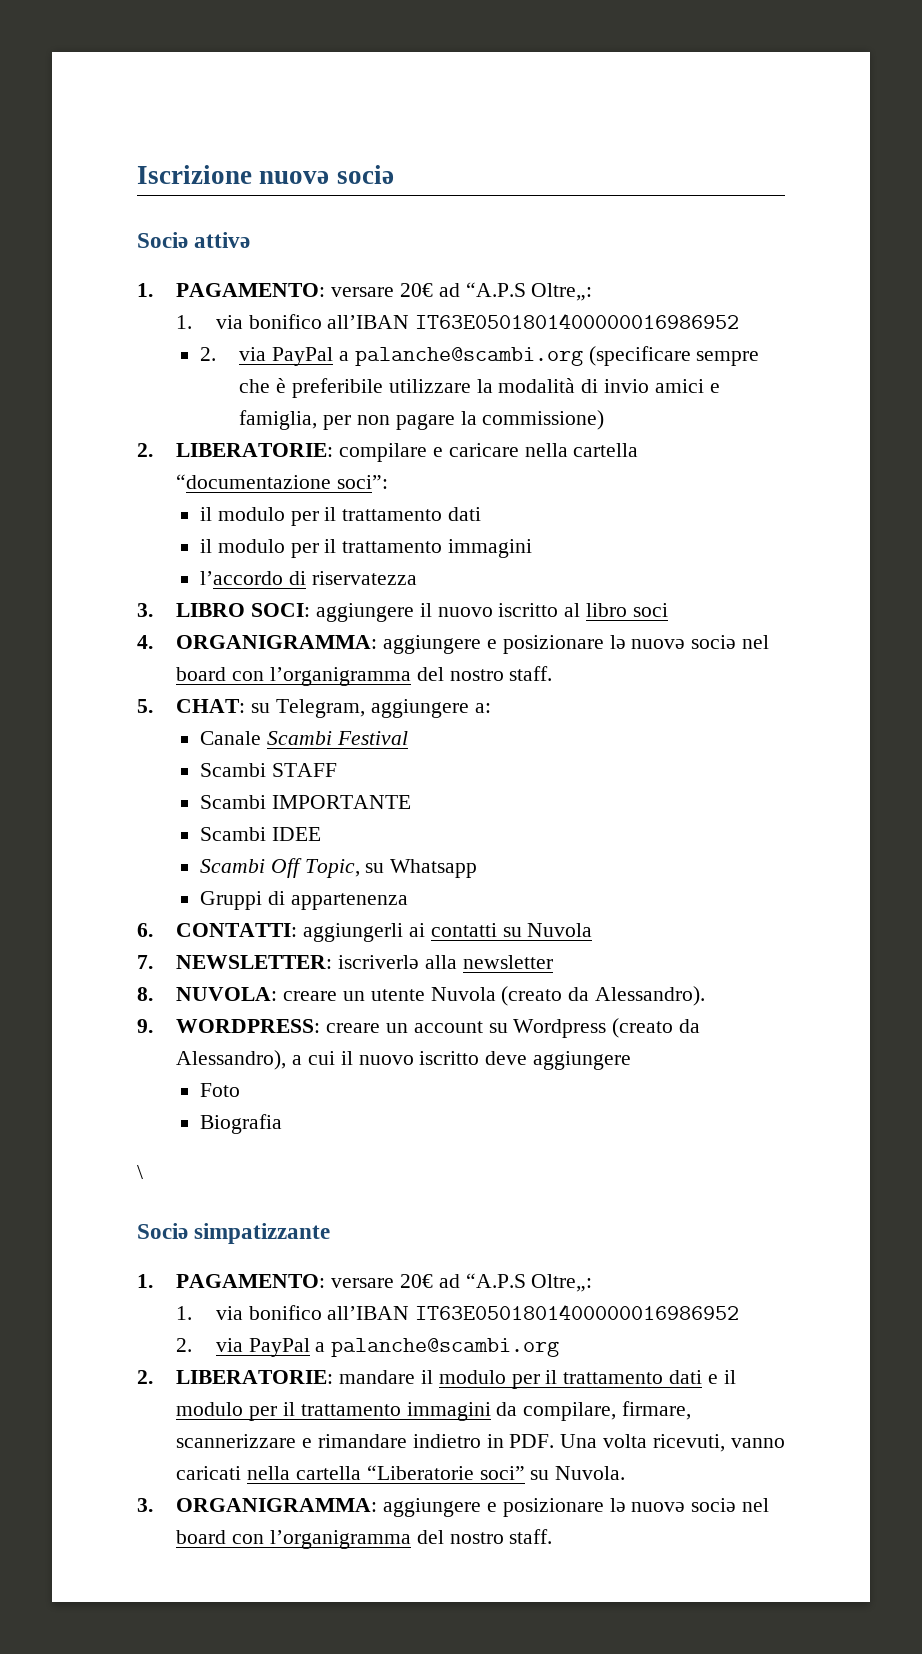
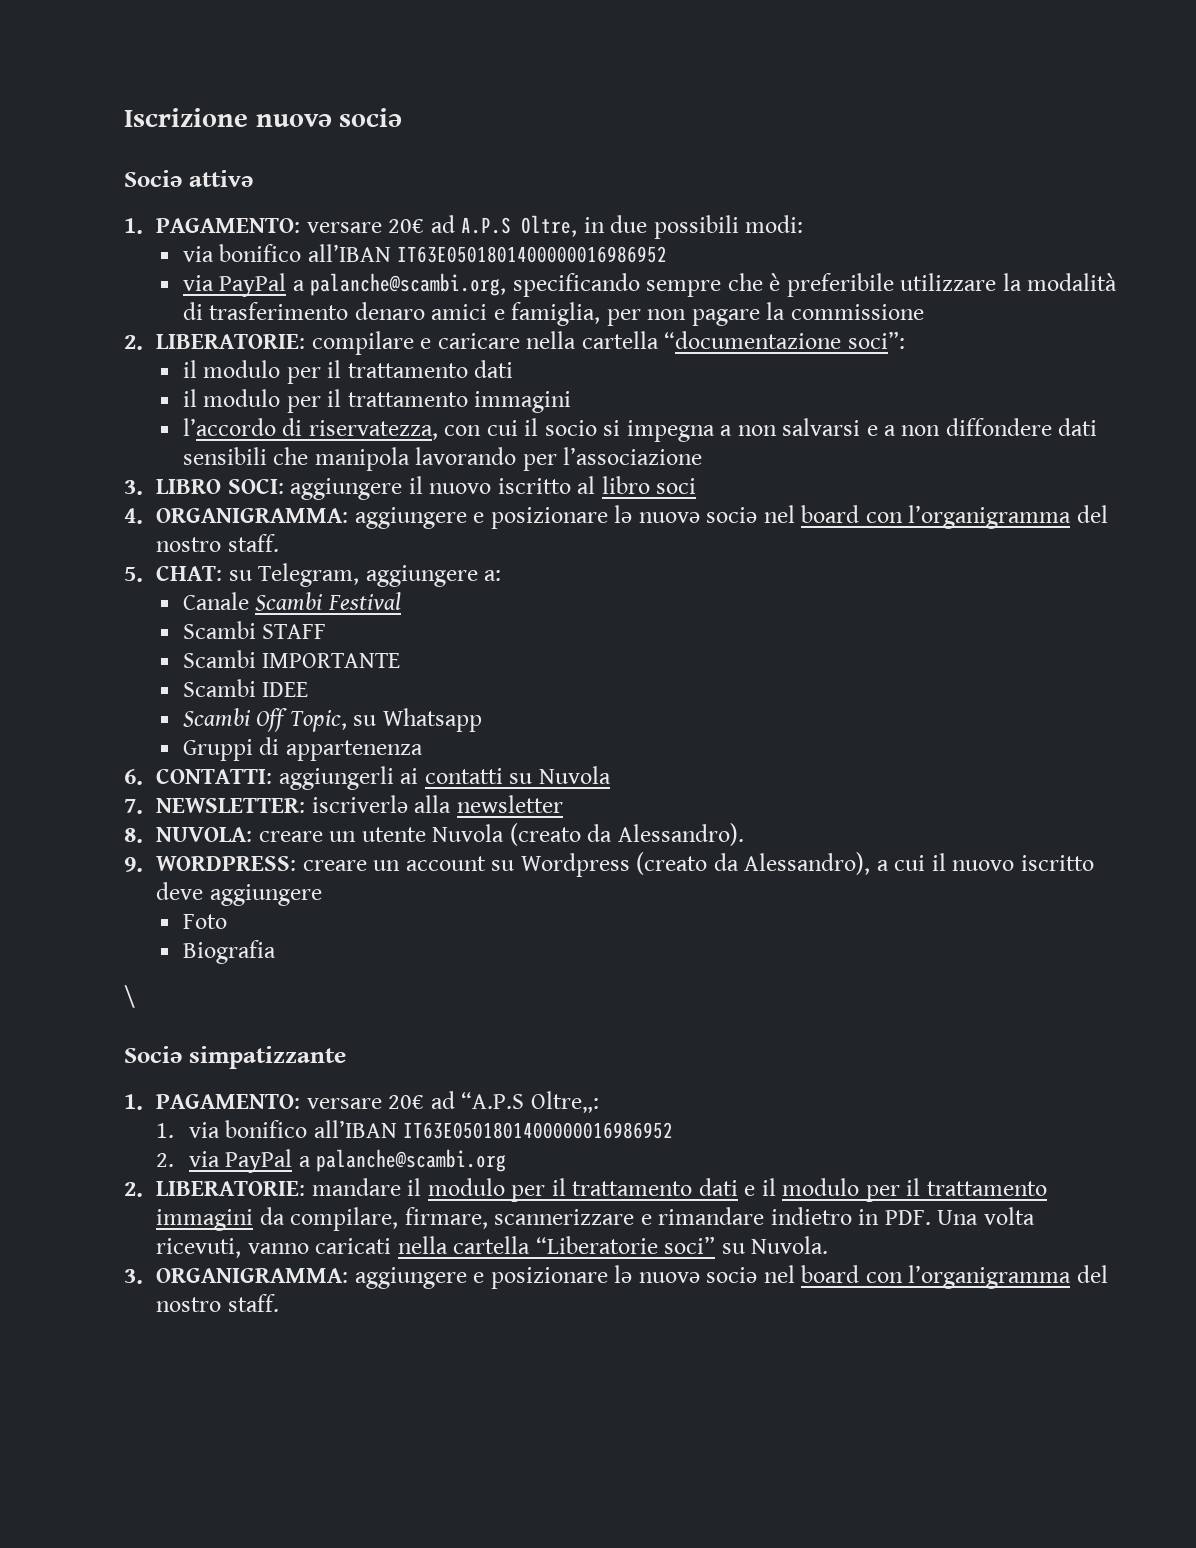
  Sociə attivə
- 1. PAGAMENTO: versare 20€ ad “A.P.S Oltre„:
- 1. via bonifico all’IBAN IT63E0501801400000016986952
- 2. via PayPal a palanche@scambi.org (specificare sempre che è preferibile utilizzare la modalità di invio amici e famiglia, per non pagare la commissione)
+ 1. PAGAMENTO: versare 20€ ad A.P.S Oltre, in due possibili modi:
+ via bonifico all’IBAN IT63E0501801400000016986952
+ via PayPal a palanche@scambi.org, specificando sempre che è preferibile utilizzare la modalità di trasferimento denaro amici e famiglia, per non pagare la commissione
- l’accordo di riservatezza
+ l’accordo di riservatezza, con cui il socio si impegna a non salvarsi e a non diffondere dati sensibili che manipola lavorando per l’associazione

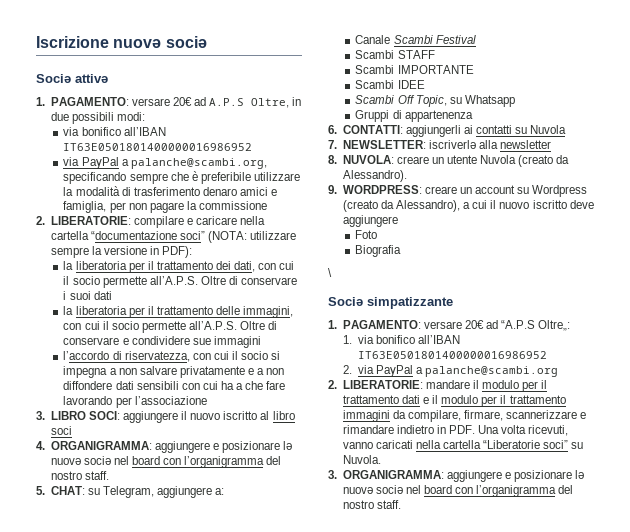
- 2. LIBERATORIE: compilare e caricare nella cartella “documentazione soci”:
- il modulo per il trattamento dati
- il modulo per il trattamento immagini
+ 2. LIBERATORIE: compilare e caricare nella cartella “documentazione soci” (NOTA: utilizzare sempre la versione in PDF):
+ la liberatoria per il trattamento dei dati, con cui il socio permette all’A.P.S. Oltre di conservare i suoi dati
+ la liberatoria per il trattamento delle immagini, con cui il socio permette all’A.P.S. Oltre di conservare e condividere sue immagini
- l’accordo di riservatezza, con cui il socio si impegna a non salvarsi e a non diffondere dati sensibili che manipola lavorando per l’associazione
+ l’accordo di riservatezza, con cui il socio si impegna a non salvare privatamente e a non diffondere dati sensibili con cui ha a che fare lavorando per l’associazione

